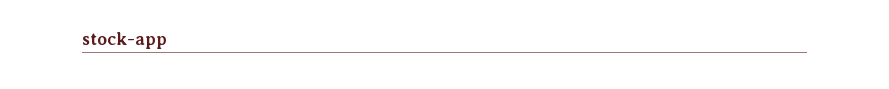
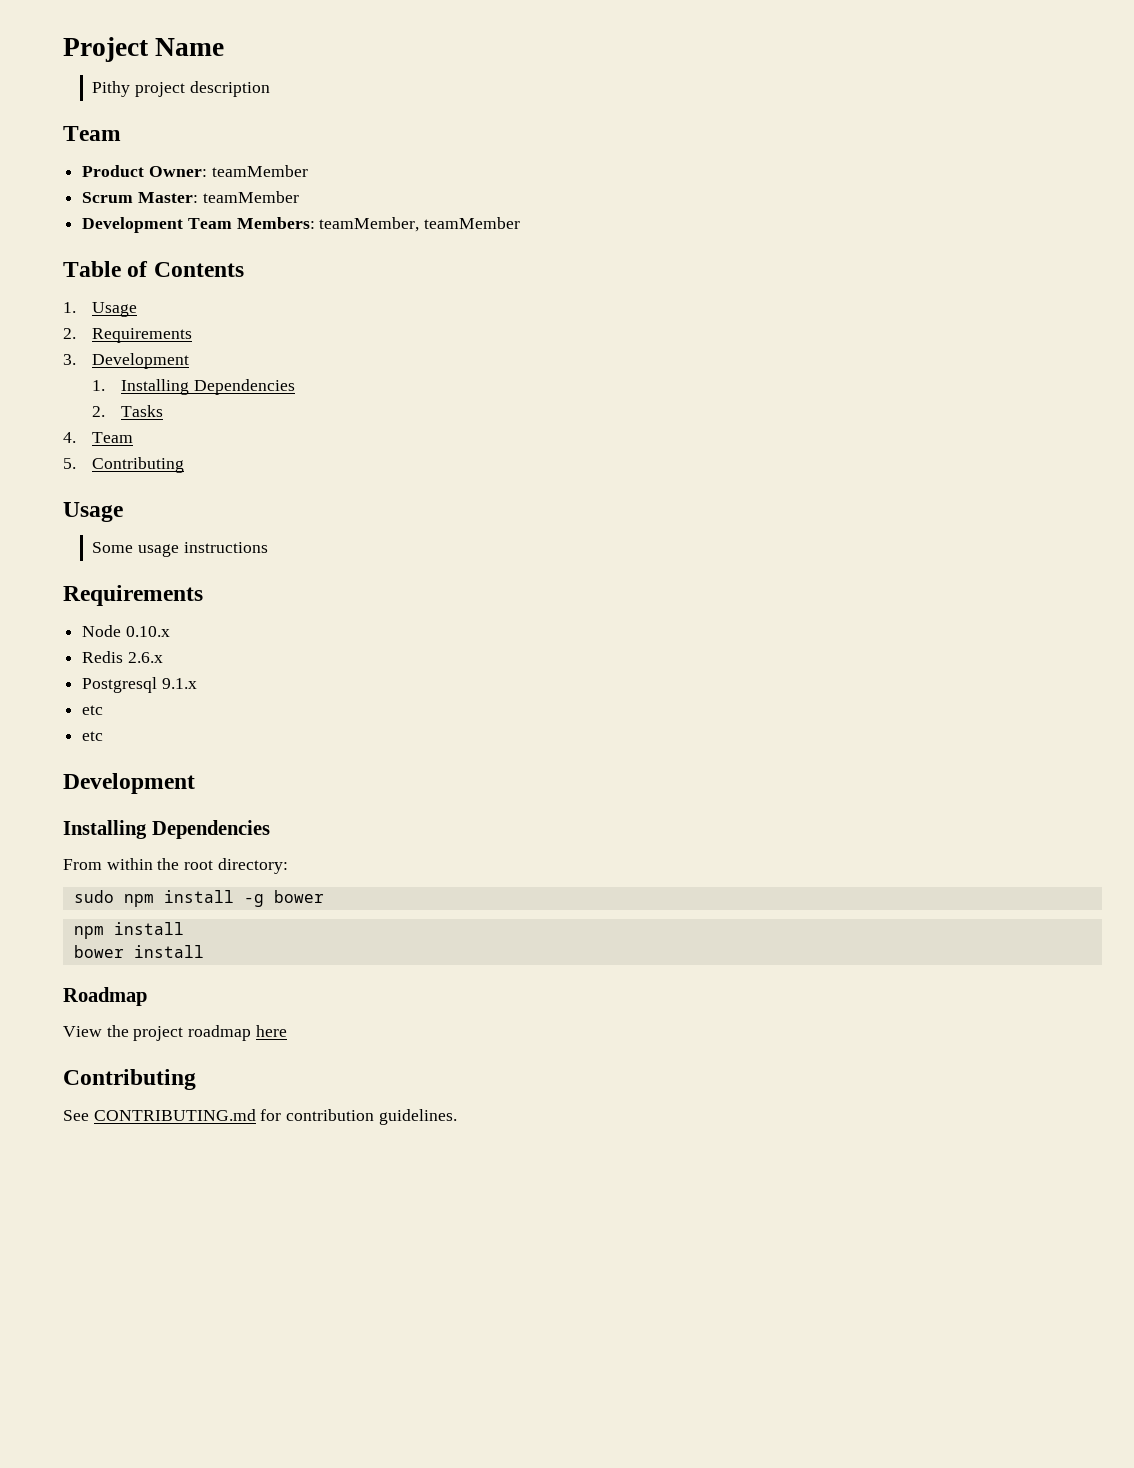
- stock-app
+ Project Name
+ Pithy project description
+ Team
+ Product Owner: teamMember
+ Scrum Master: teamMember
+ Development Team Members: teamMember, teamMember
+ Table of Contents
+ 1. Usage
+ 2. Requirements
+ 3. Development
+ 1. Installing Dependencies
+ 2. Tasks
+ 4. Team
+ 5. Contributing
+ Usage
+ Some usage instructions
+ Requirements
+ Node 0.10.x
+ Redis 2.6.x
+ Postgresql 9.1.x
+ etc
+ etc
+ Development
+ Installing Dependencies
+ From within the root directory:
+ sudo npm install -g bower
+ npm install
+ bower install
+ Roadmap
+ View the project roadmap here
+ Contributing
+ See CONTRIBUTING.md for contribution guidelines.

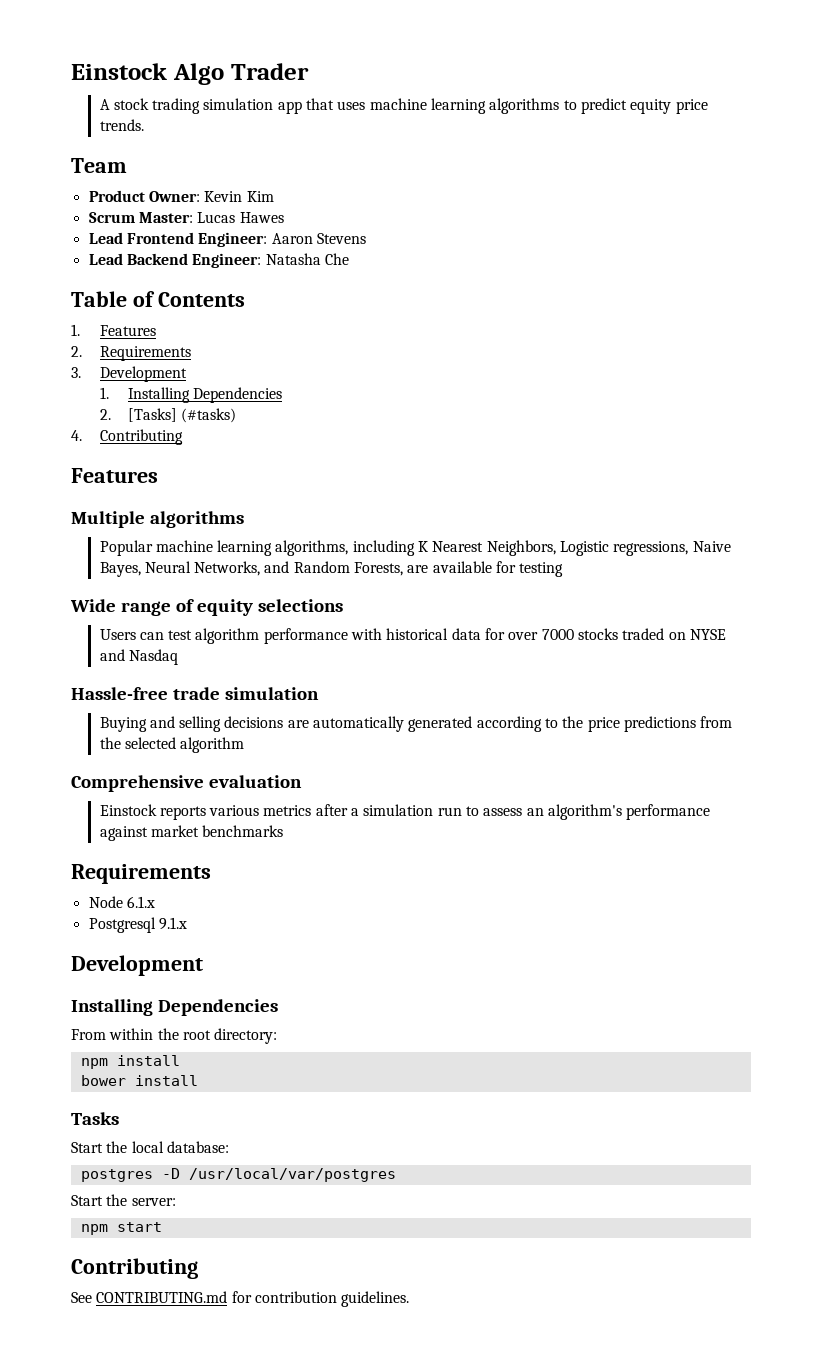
- Project Name
- Pithy project description
+ Einstock Algo Trader
+ A stock trading simulation app that uses machine learning algorithms to predict equity price trends.
- Product Owner: teamMember
+ Product Owner: Kevin Kim
- Scrum Master: teamMember
- Development Team Members: teamMember, teamMember
+ Scrum Master: Lucas Hawes
+ Lead Frontend Engineer: Aaron Stevens
+ Lead Backend Engineer: Natasha Che
- 1. Usage
+ 1. Features
- 2. Tasks
- 4. Team
- 5. Contributing
- Usage
- Some usage instructions
+ 2. [Tasks] (#tasks)
+ 4. Contributing
+ Features
+ Multiple algorithms
+ Popular machine learning algorithms, including K Nearest Neighbors, Logistic regressions, Naive Bayes, Neural Networks, and Random Forests, are available for testing
+ Wide range of equity selections
+ Users can test algorithm performance with historical data for over 7000 stocks traded on NYSE and Nasdaq
+ Hassle-free trade simulation
+ Buying and selling decisions are automatically generated according to the price predictions from the selected algorithm
+ Comprehensive evaluation
+ Einstock reports various metrics after a simulation run to assess an algorithm's performance against market benchmarks
- Node 0.10.x
- Redis 2.6.x
+ Node 6.1.x
  Postgresql 9.1.x
- etc
- etc
- sudo npm install -g bower
- Roadmap
- View the project roadmap here
+ Tasks
+ Start the local database:
+ postgres -D /usr/local/var/postgres
+ Start the server:
+ npm start

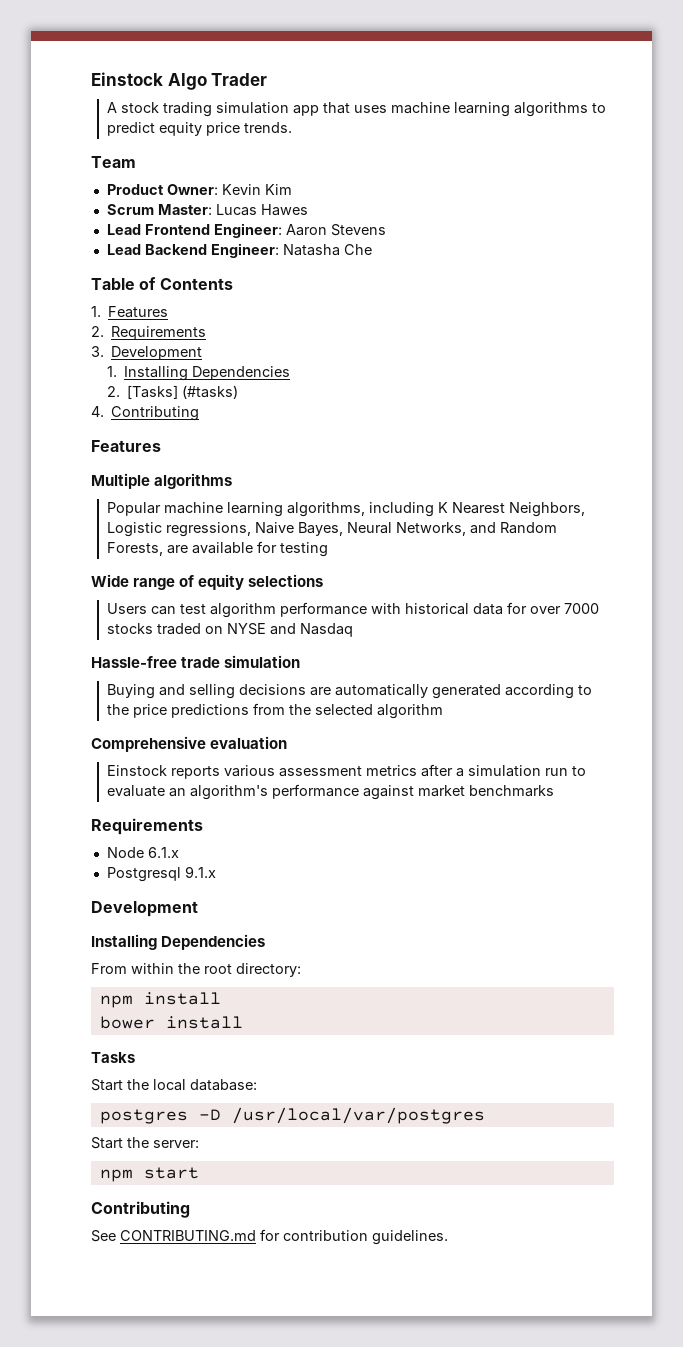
- Einstock reports various metrics after a simulation run to assess an algorithm's performance against market benchmarks
+ Einstock reports various assessment metrics after a simulation run to evaluate an algorithm's performance against market benchmarks

